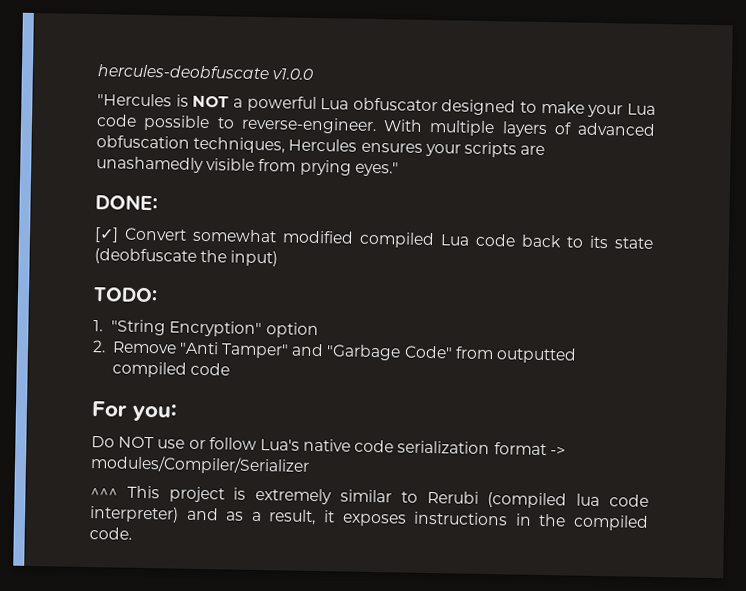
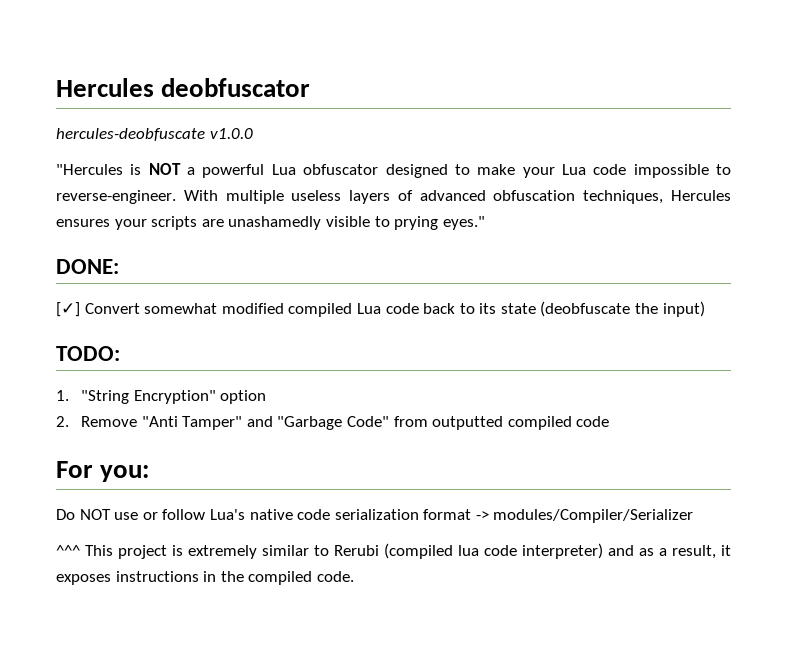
+ Hercules deobfuscator
- "Hercules is NOT a powerful Lua obfuscator designed to make your Lua code possible to reverse-engineer.
+ "Hercules is NOT a powerful Lua obfuscator designed to make your Lua code impossible to reverse-engineer.
- With multiple layers of advanced obfuscation techniques, Hercules ensures your scripts are unashamedly visible from prying eyes."
+ With multiple useless layers of advanced obfuscation techniques, Hercules ensures your scripts are unashamedly visible to prying eyes."

